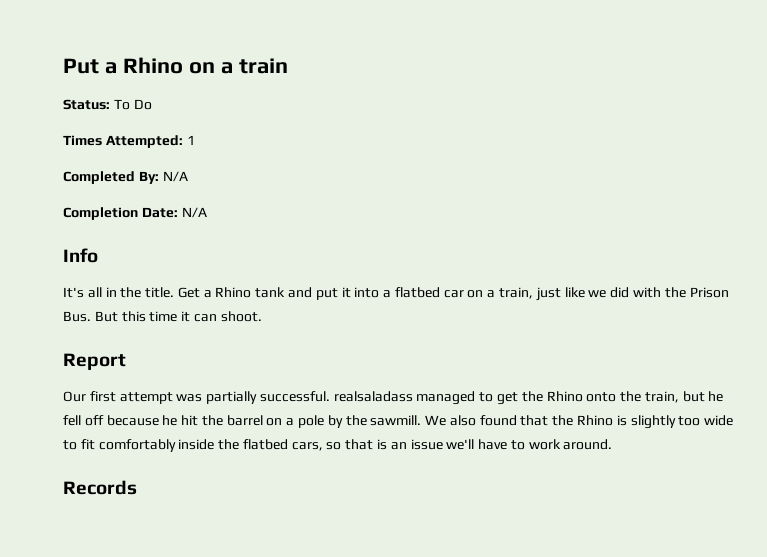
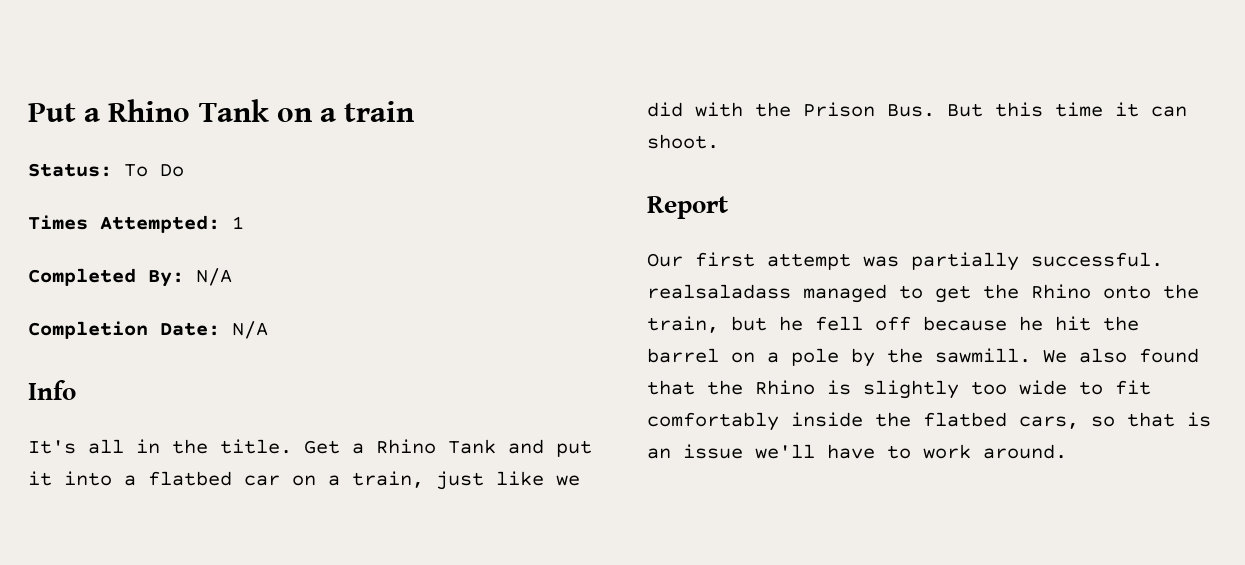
- Put a Rhino on a train
+ Put a Rhino Tank on a train
- Get a Rhino tank and put it into a flatbed car on a train, just like we did with the Prison Bus. But this time it can shoot.
+ Get a Rhino Tank and put it into a flatbed car on a train, just like we did with the Prison Bus. But this time it can shoot.
- Records

